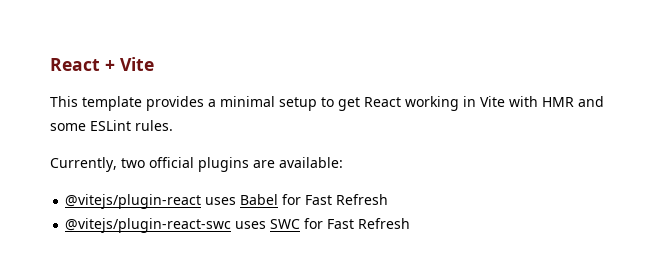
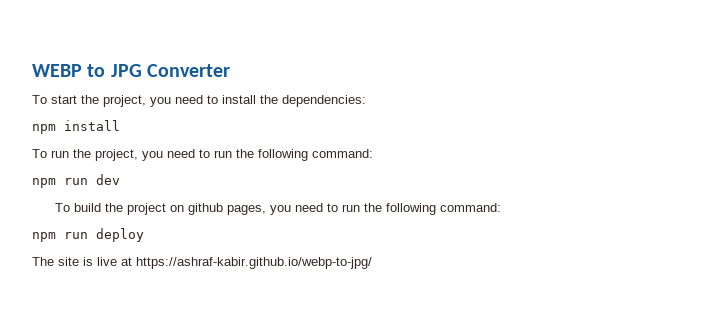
- React + Vite
- This template provides a minimal setup to get React working in Vite with HMR and some ESLint rules.
- Currently, two official plugins are available:
- @vitejs/plugin-react uses Babel for Fast Refresh
- @vitejs/plugin-react-swc uses SWC for Fast Refresh
+ WEBP to JPG Converter
+ To start the project, you need to install the dependencies:
+ npm install
+ To run the project, you need to run the following command:
+ npm run dev
+ To build the project on github pages, you need to run the following command:
+ npm run deploy
+ The site is live at https://ashraf-kabir.github.io/webp-to-jpg/

